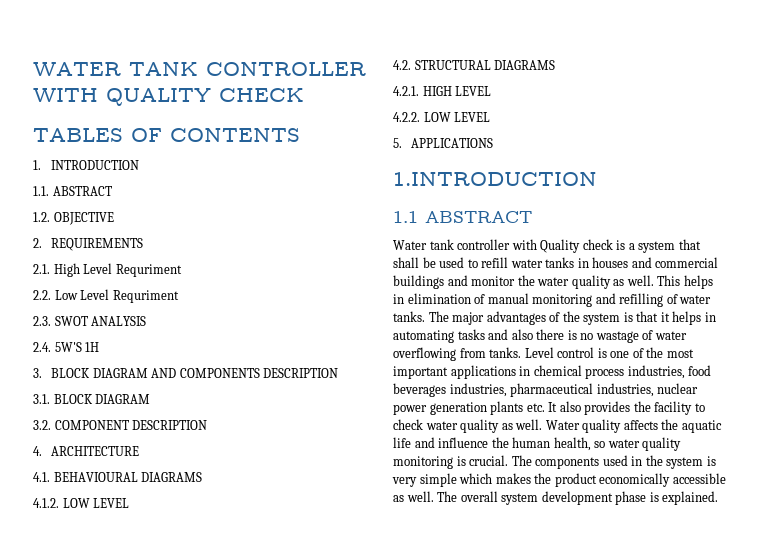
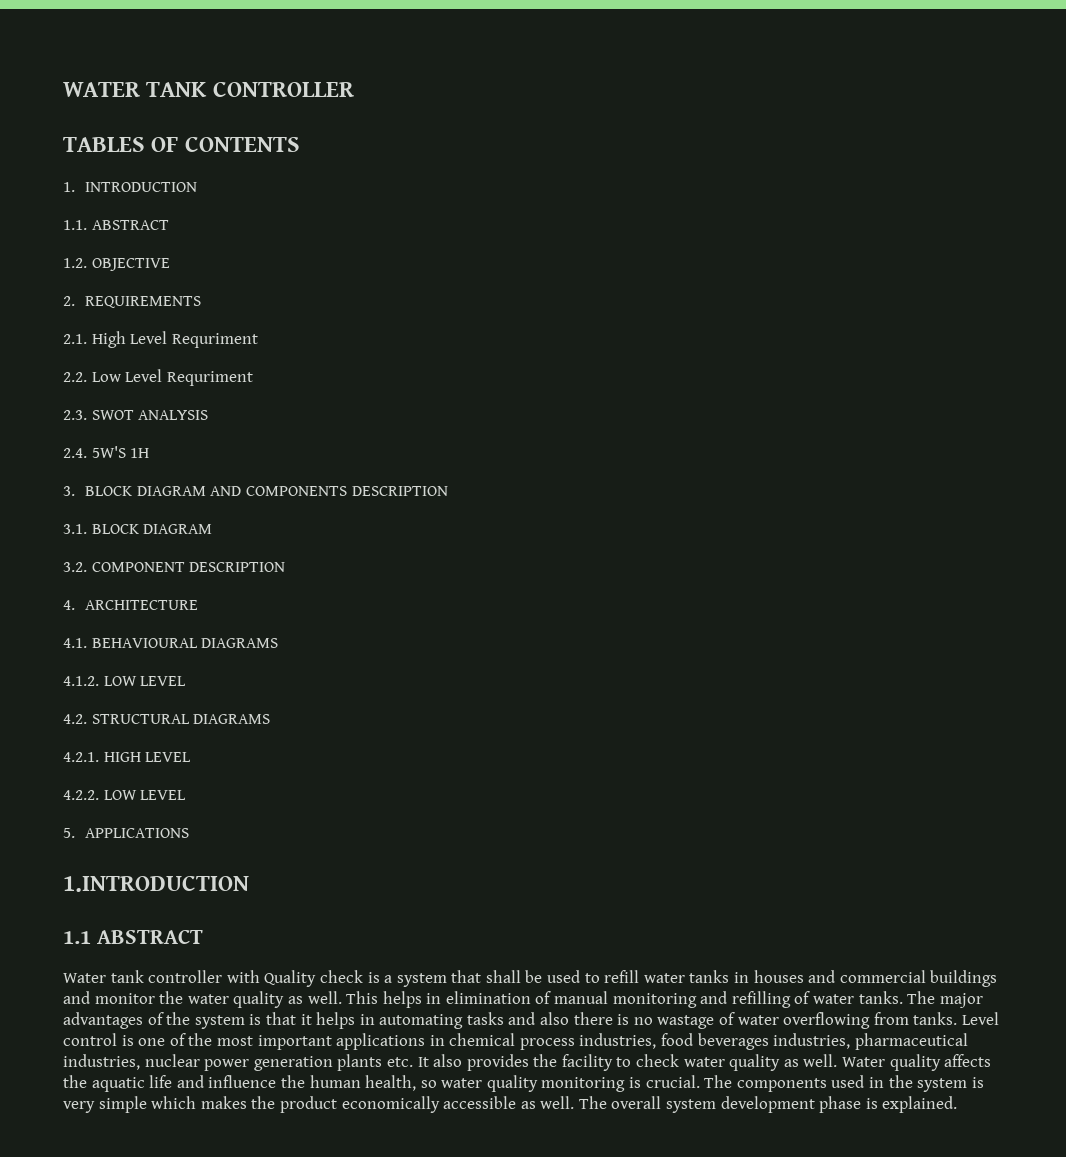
- WATER TANK CONTROLLER WITH QUALITY CHECK
+ WATER TANK CONTROLLER

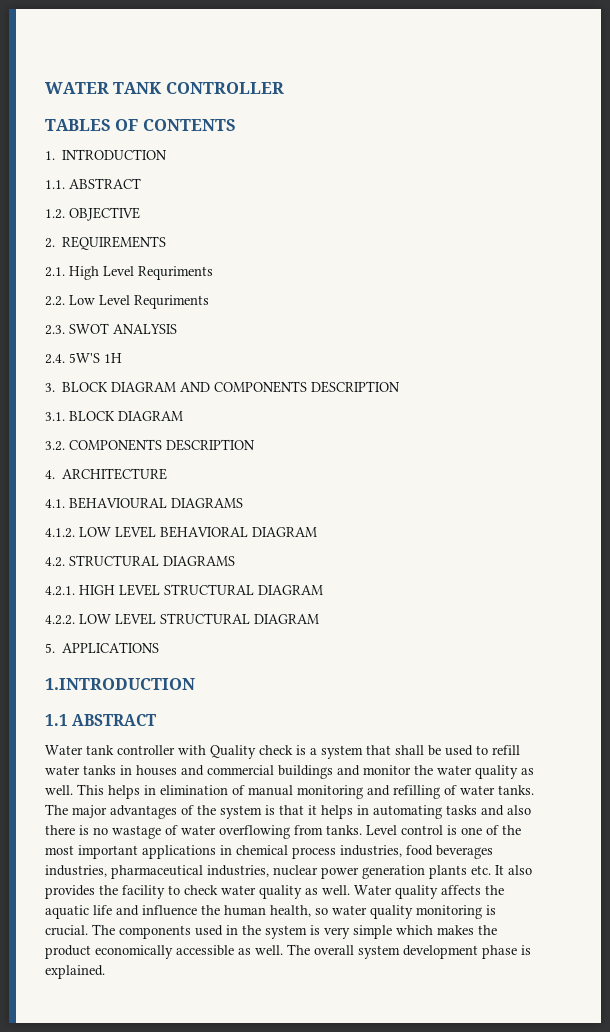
- 2.1. High Level Requriment
+ 2.1. High Level Requriments
- 2.2. Low Level Requriment
+ 2.2. Low Level Requriments
- 3.2. COMPONENT DESCRIPTION
+ 3.2. COMPONENTS DESCRIPTION
- 4.1.2. LOW LEVEL
+ 4.1.2. LOW LEVEL BEHAVIORAL DIAGRAM
- 4.2.1. HIGH LEVEL
+ 4.2.1. HIGH LEVEL STRUCTURAL DIAGRAM
- 4.2.2. LOW LEVEL
+ 4.2.2. LOW LEVEL STRUCTURAL DIAGRAM

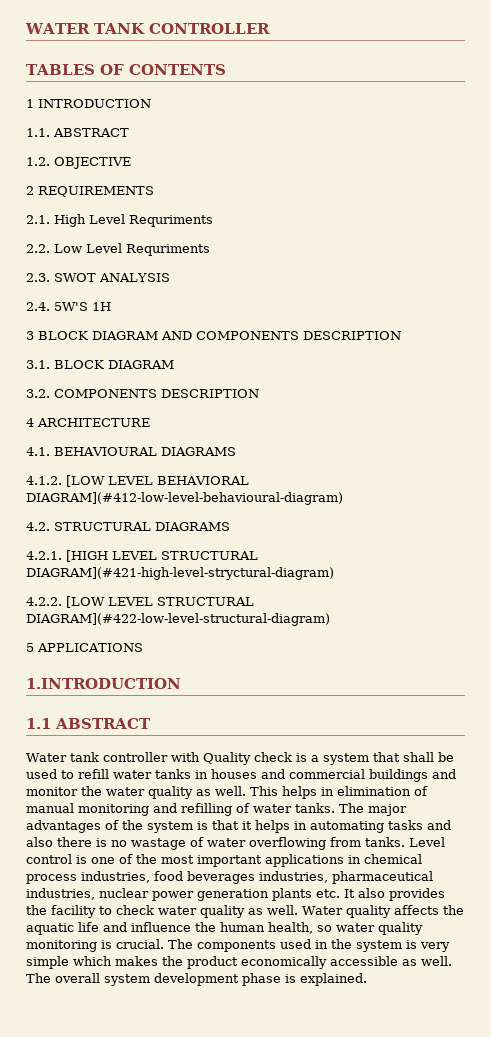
- 1. INTRODUCTION
+ 1 INTRODUCTION
- 2. REQUIREMENTS
+ 2 REQUIREMENTS
- 3. BLOCK DIAGRAM AND COMPONENTS DESCRIPTION
+ 3 BLOCK DIAGRAM AND COMPONENTS DESCRIPTION
- 4. ARCHITECTURE
+ 4 ARCHITECTURE
- 4.1.2. LOW LEVEL BEHAVIORAL DIAGRAM
+ 4.1.2. [LOW LEVEL BEHAVIORAL DIAGRAM](#412-low-level-behavioural-diagram)
- 4.2.1. HIGH LEVEL STRUCTURAL DIAGRAM
+ 4.2.1. [HIGH LEVEL STRUCTURAL DIAGRAM](#421-high-level-stryctural-diagram)
- 4.2.2. LOW LEVEL STRUCTURAL DIAGRAM
- 5. APPLICATIONS
+ 4.2.2. [LOW LEVEL STRUCTURAL DIAGRAM](#422-low-level-structural-diagram)
+ 5 APPLICATIONS

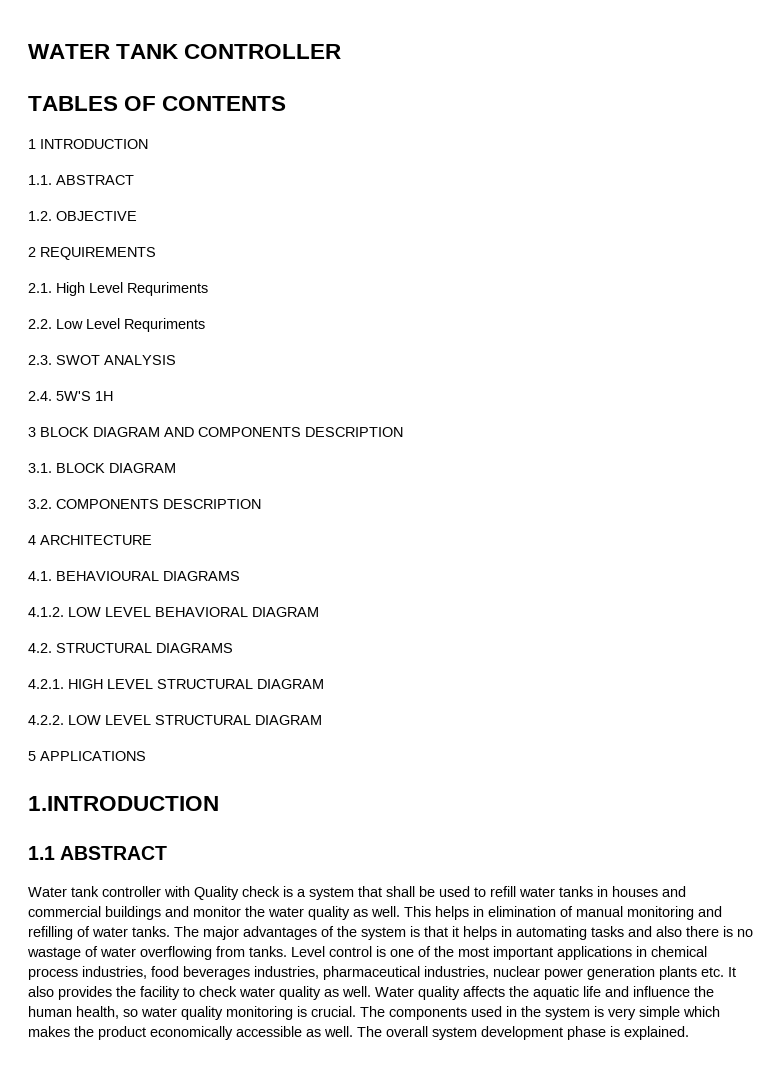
- 4.1.2. [LOW LEVEL BEHAVIORAL DIAGRAM](#412-low-level-behavioural-diagram)
+ 4.1.2. LOW LEVEL BEHAVIORAL DIAGRAM
- 4.2.1. [HIGH LEVEL STRUCTURAL DIAGRAM](#421-high-level-stryctural-diagram)
+ 4.2.1. HIGH LEVEL STRUCTURAL DIAGRAM
- 4.2.2. [LOW LEVEL STRUCTURAL DIAGRAM](#422-low-level-structural-diagram)
+ 4.2.2. LOW LEVEL STRUCTURAL DIAGRAM

